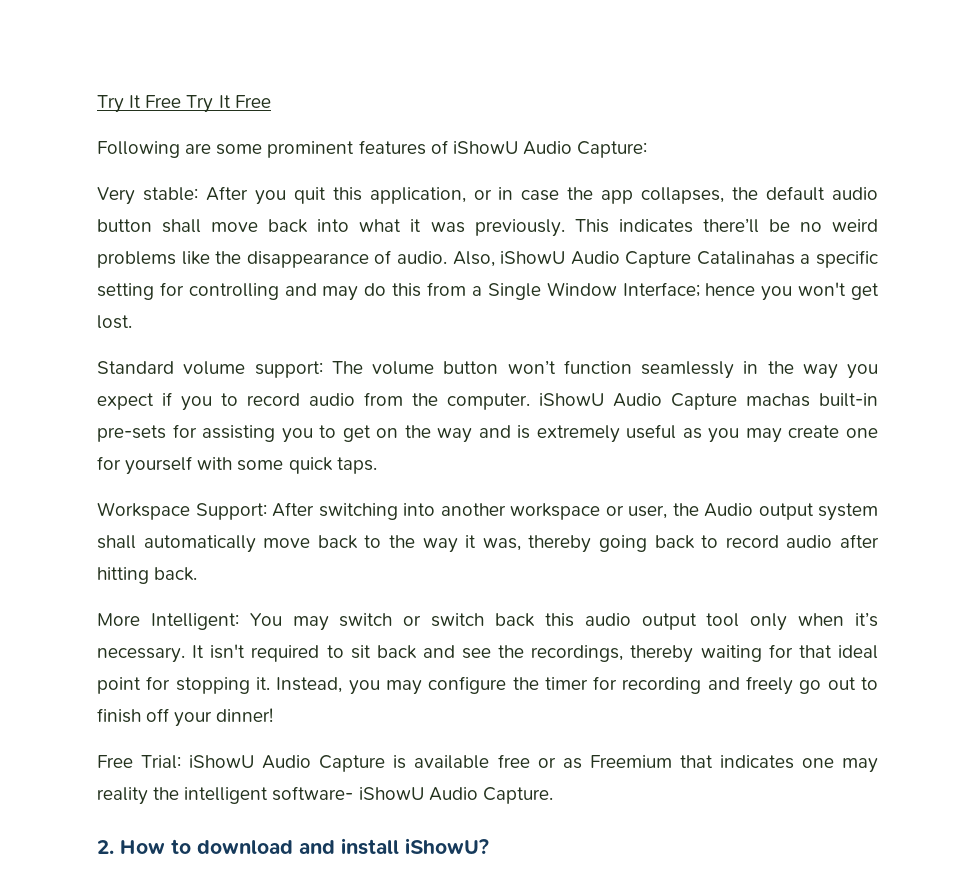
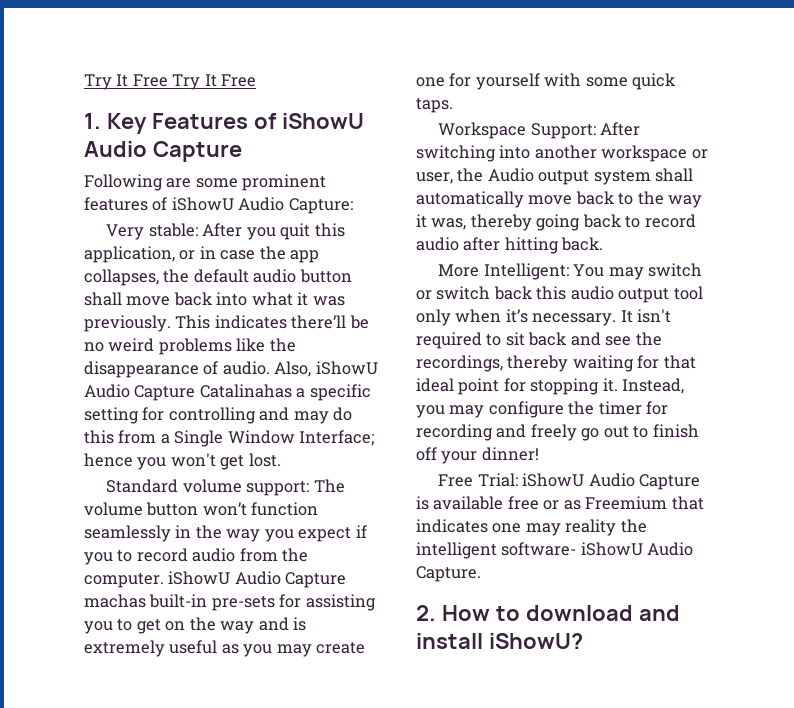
+ 1. Key Features of iShowU Audio Capture

